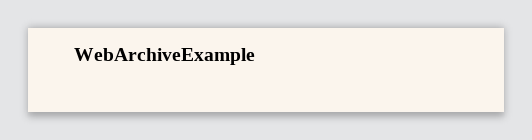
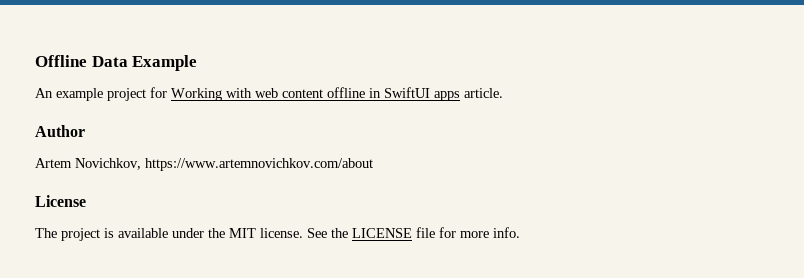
- WebArchiveExample
+ Offline Data Example
+ An example project for Working with web content offline in SwiftUI apps article.
+ Author
+ Artem Novichkov, https://www.artemnovichkov.com/about
+ License
+ The project is available under the MIT license. See the LICENSE file for more info.

